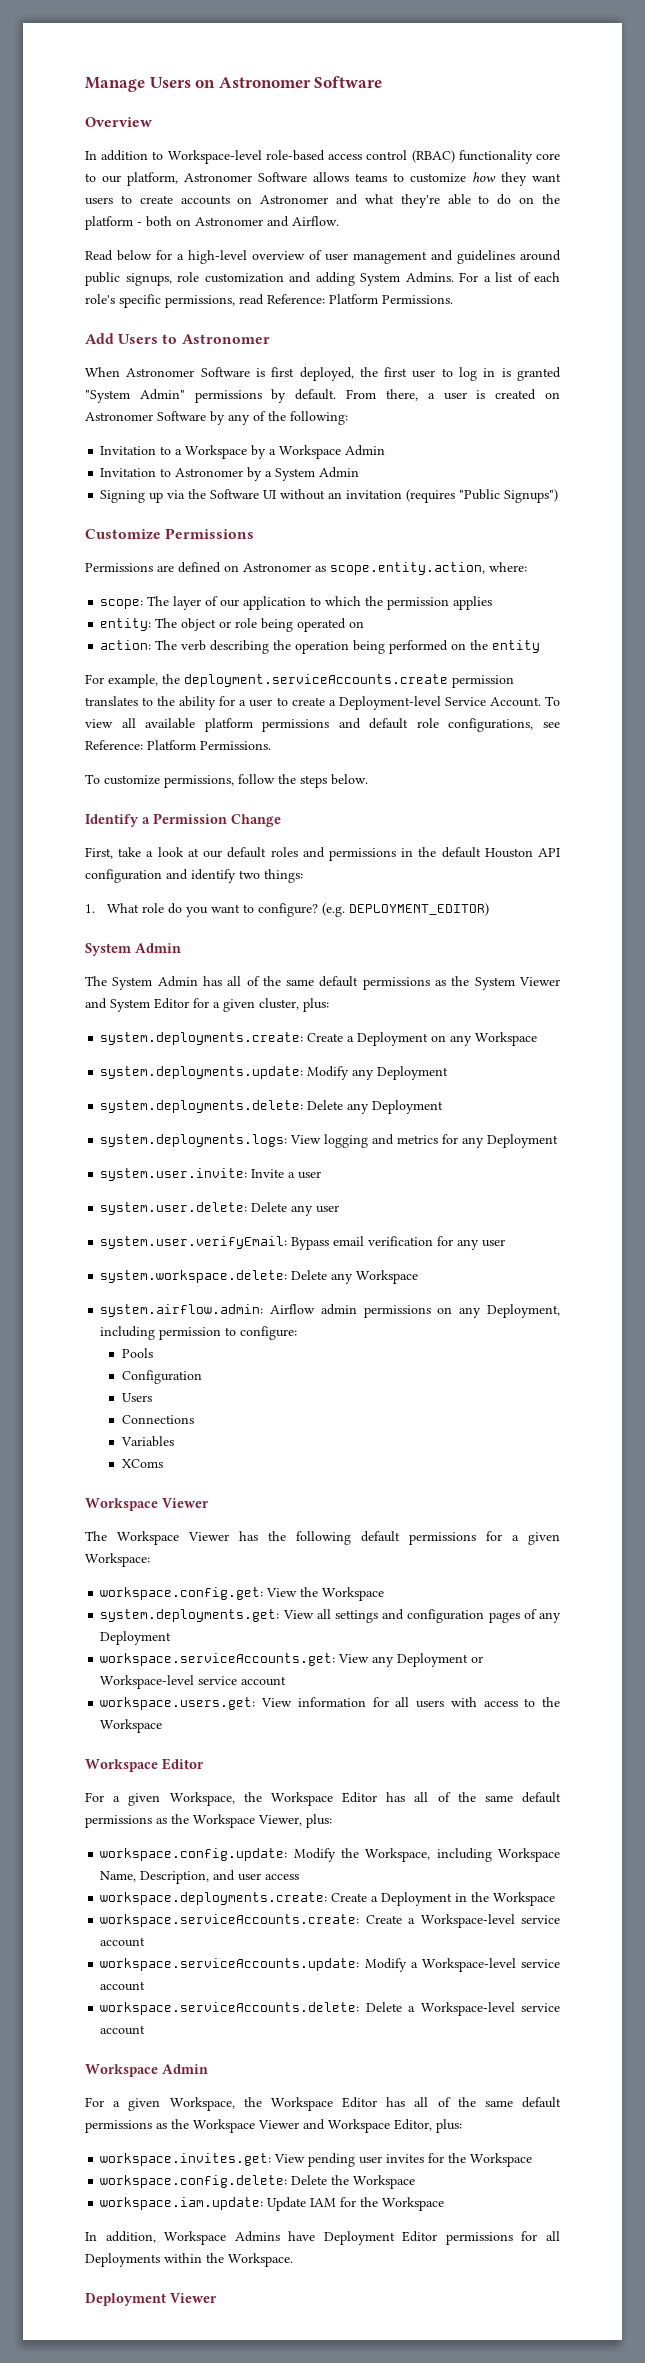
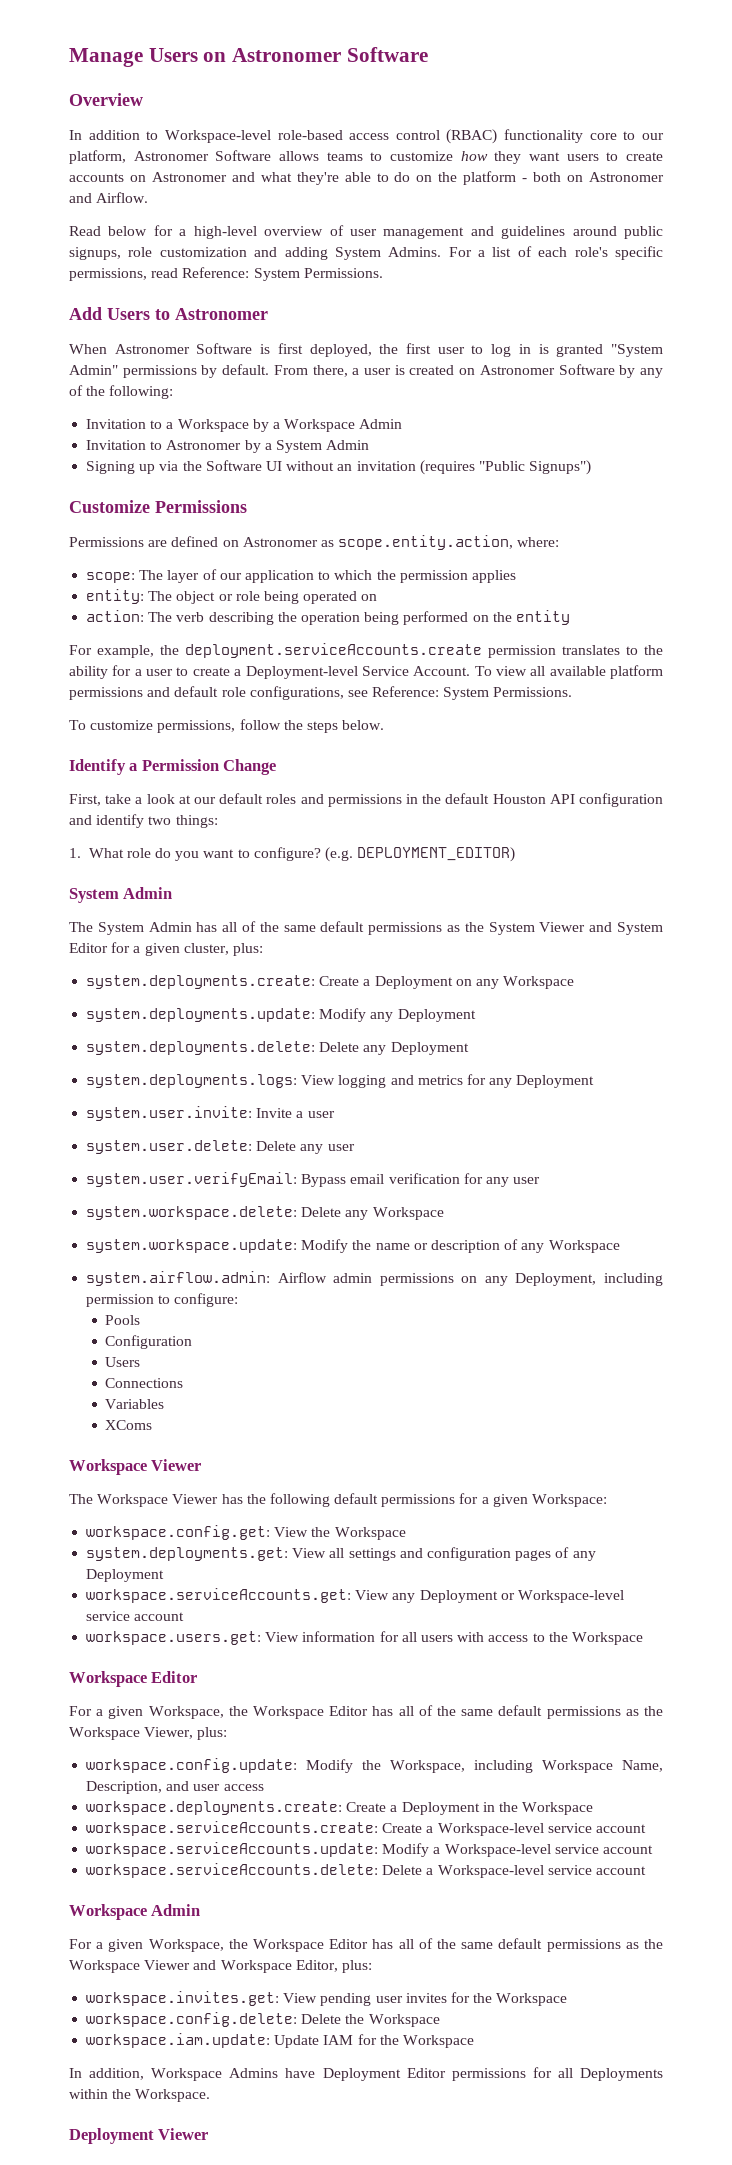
- For a list of each role's specific permissions, read Reference: Platform Permissions.
+ For a list of each role's specific permissions, read Reference: System Permissions.
- To view all available platform permissions and default role configurations, see Reference: Platform Permissions.
+ To view all available platform permissions and default role configurations, see Reference: System Permissions.
+ system.workspace.update: Modify the name or description of any Workspace

